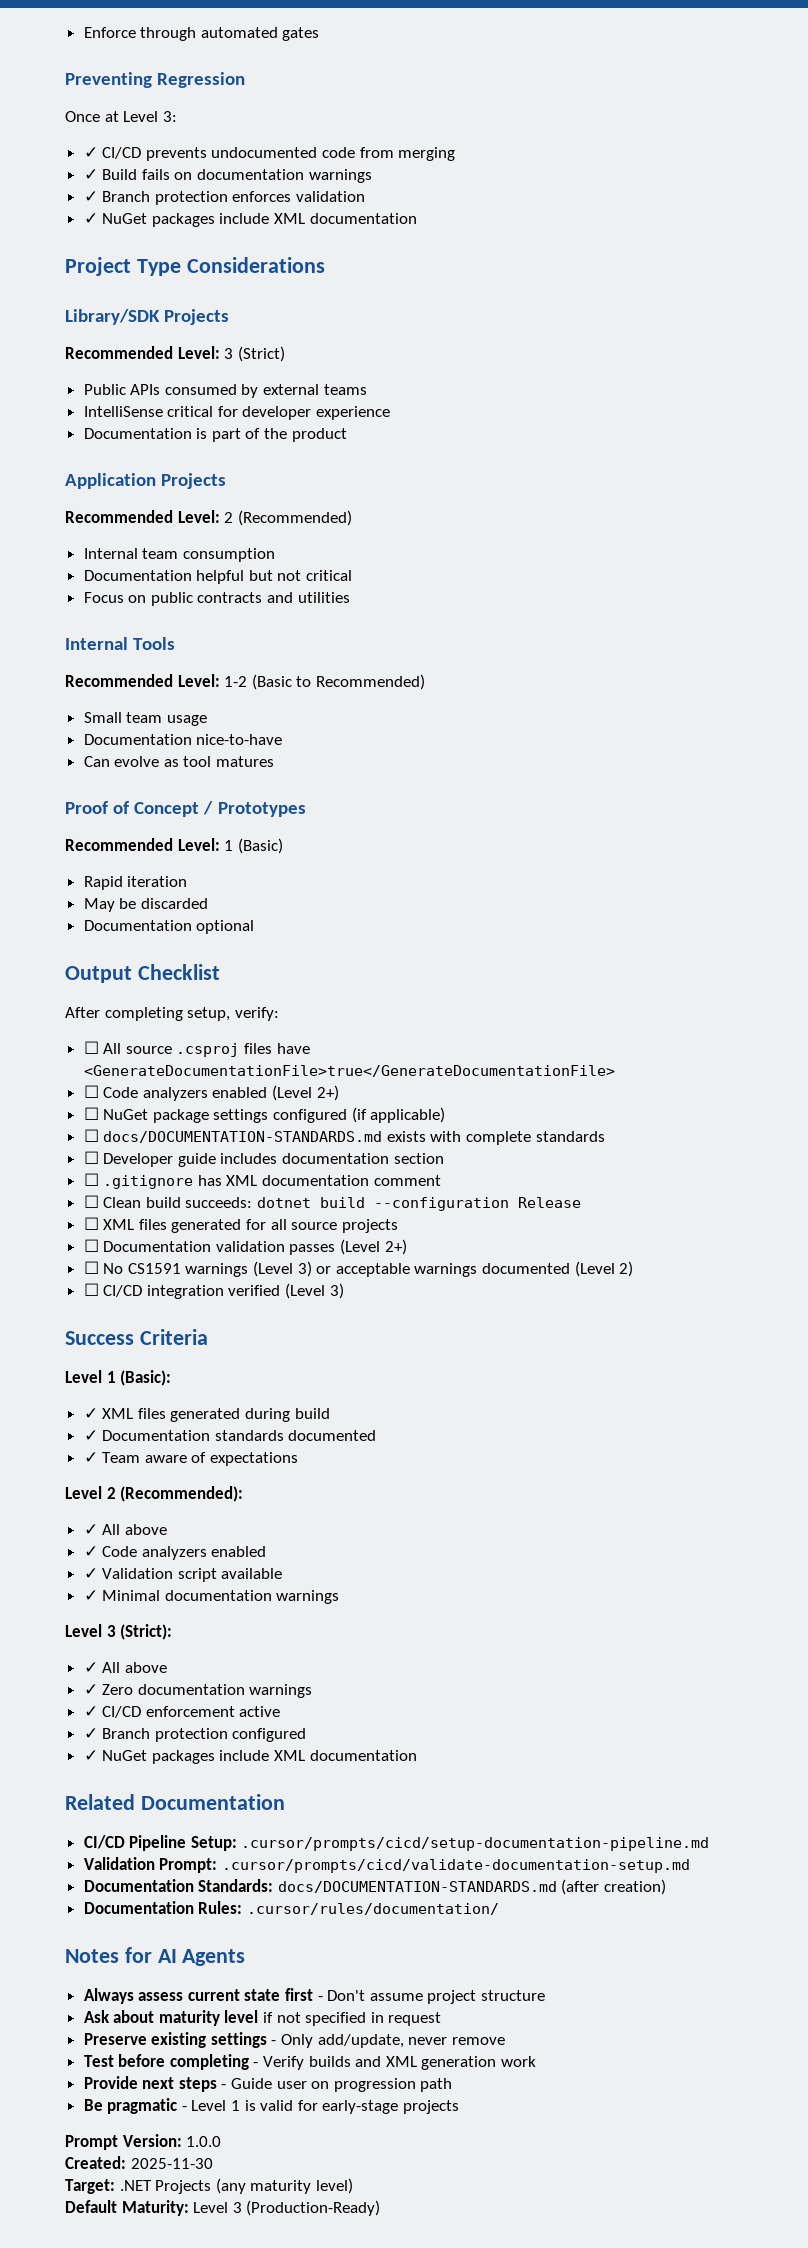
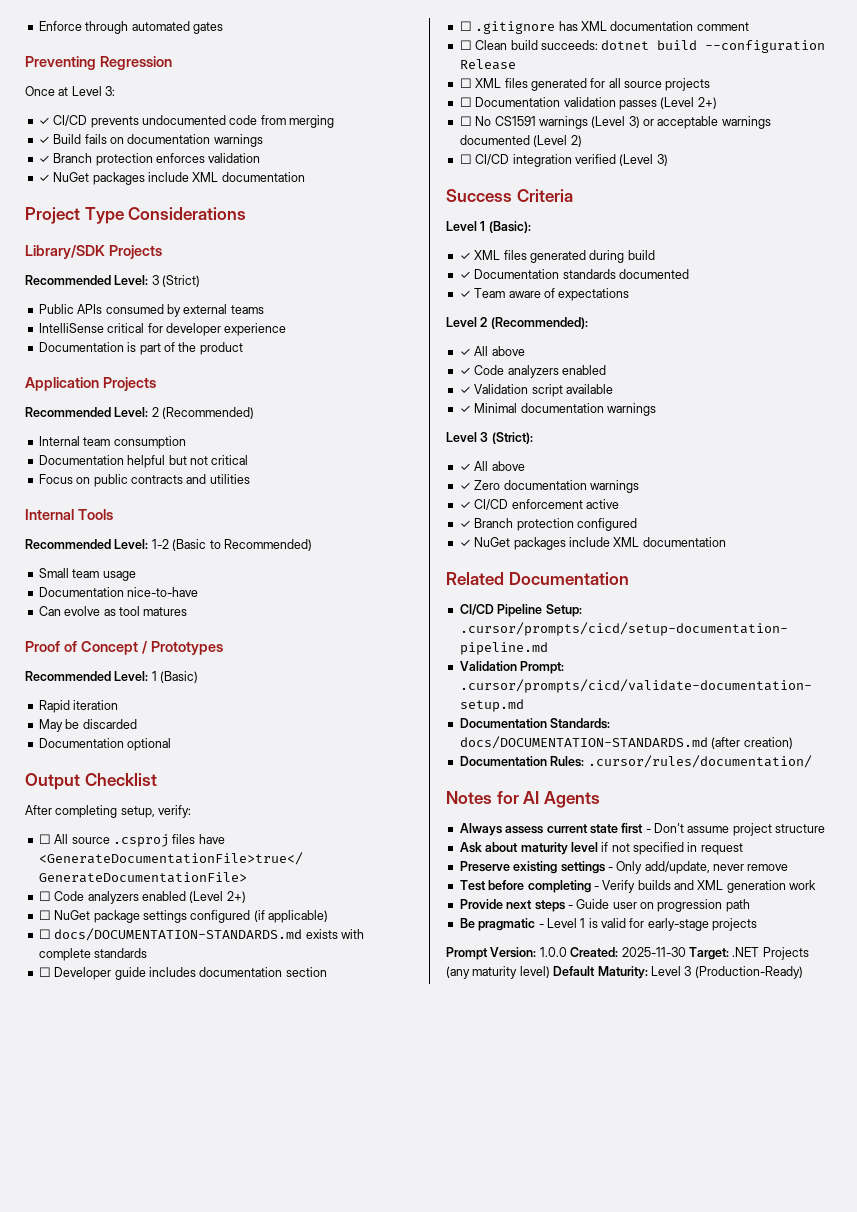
- Prompt Version: 1.0.0
- Created: 2025-11-30
- Target: .NET Projects (any maturity level)
- Default Maturity: Level 3 (Production-Ready)
+ Prompt Version: 1.0.0 Created: 2025-11-30 Target: .NET Projects (any maturity level) Default Maturity: Level 3 (Production-Ready)

